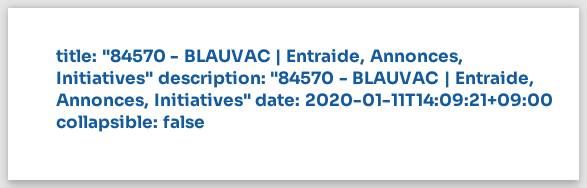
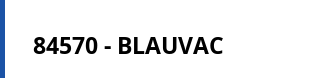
- title: "84570 - BLAUVAC | Entraide, Annonces, Initiatives" description: "84570 - BLAUVAC | Entraide, Annonces, Initiatives" date: 2020-01-11T14:09:21+09:00 collapsible: false
+ 84570 - BLAUVAC

